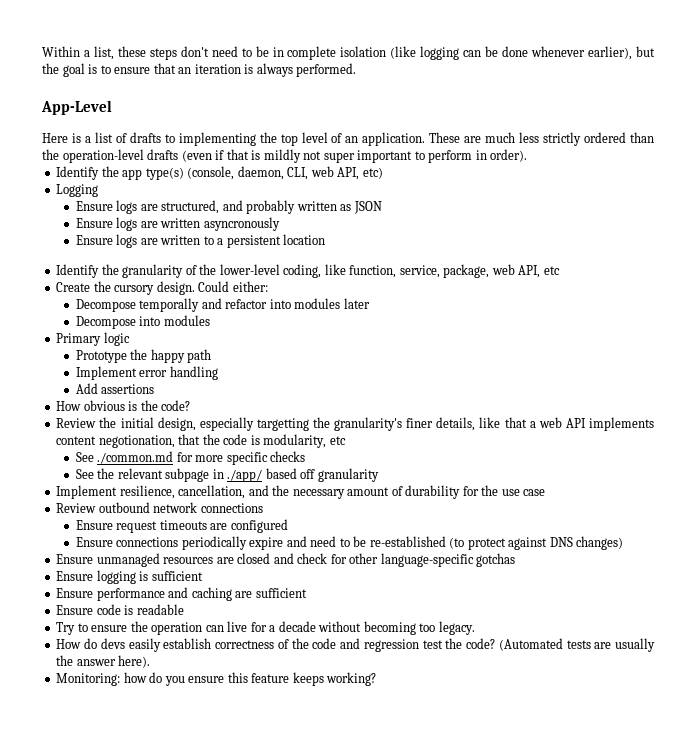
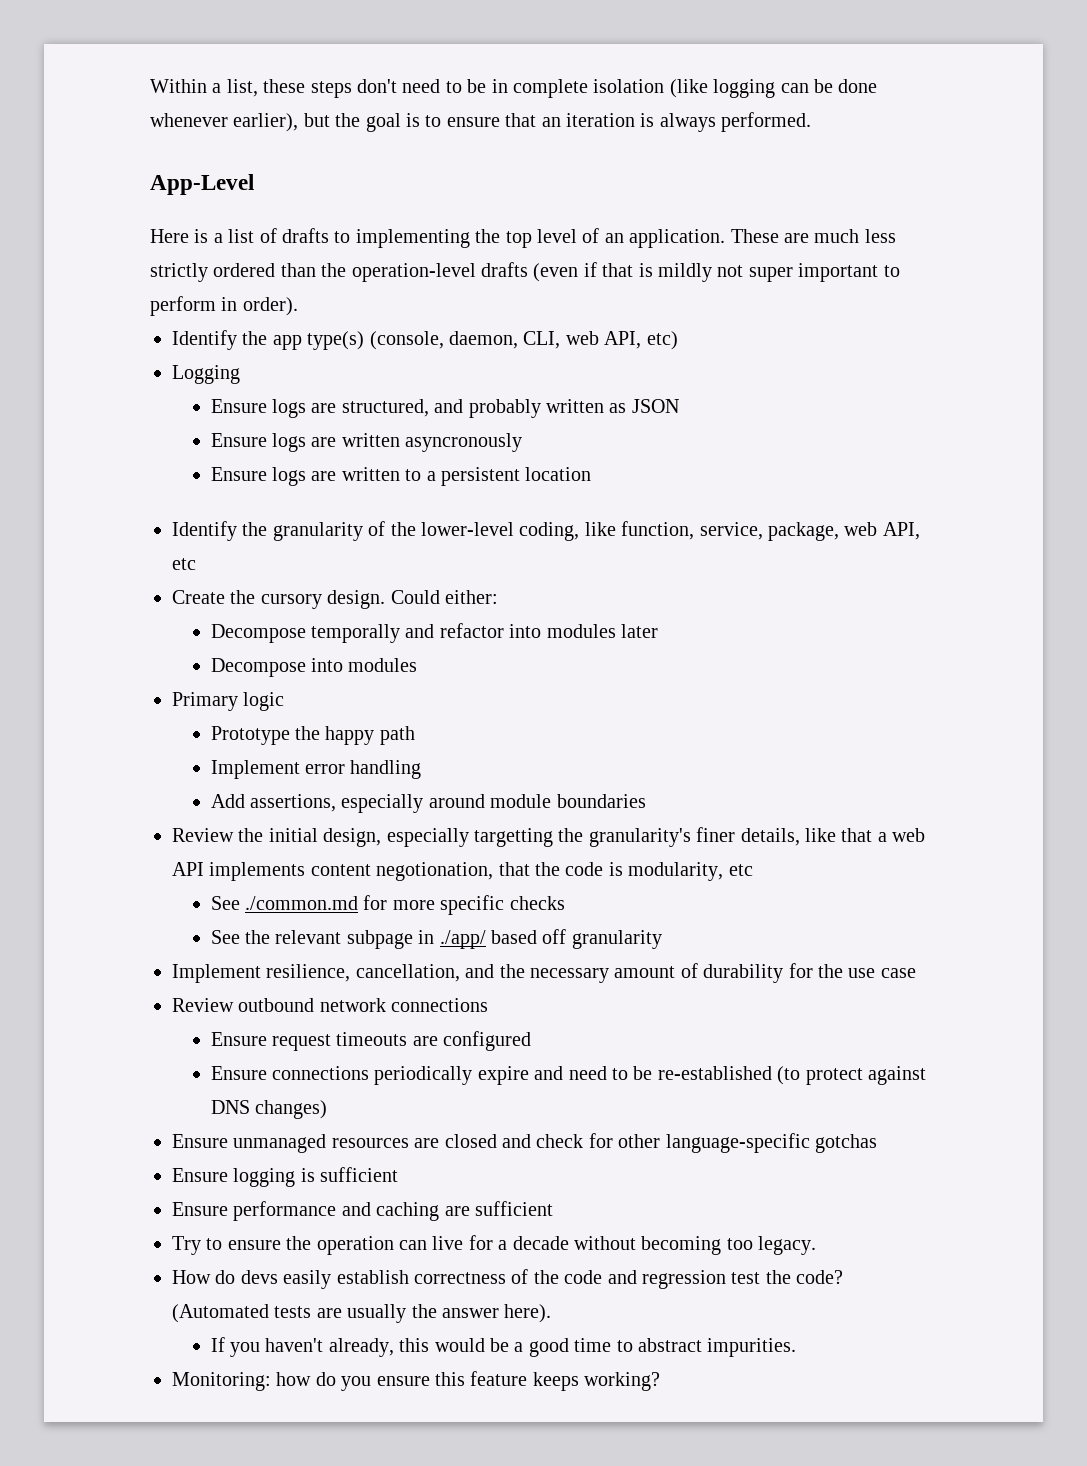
- Add assertions
- How obvious is the code?
+ Add assertions, especially around module boundaries
- Ensure code is readable
+ If you haven't already, this would be a good time to abstract impurities.

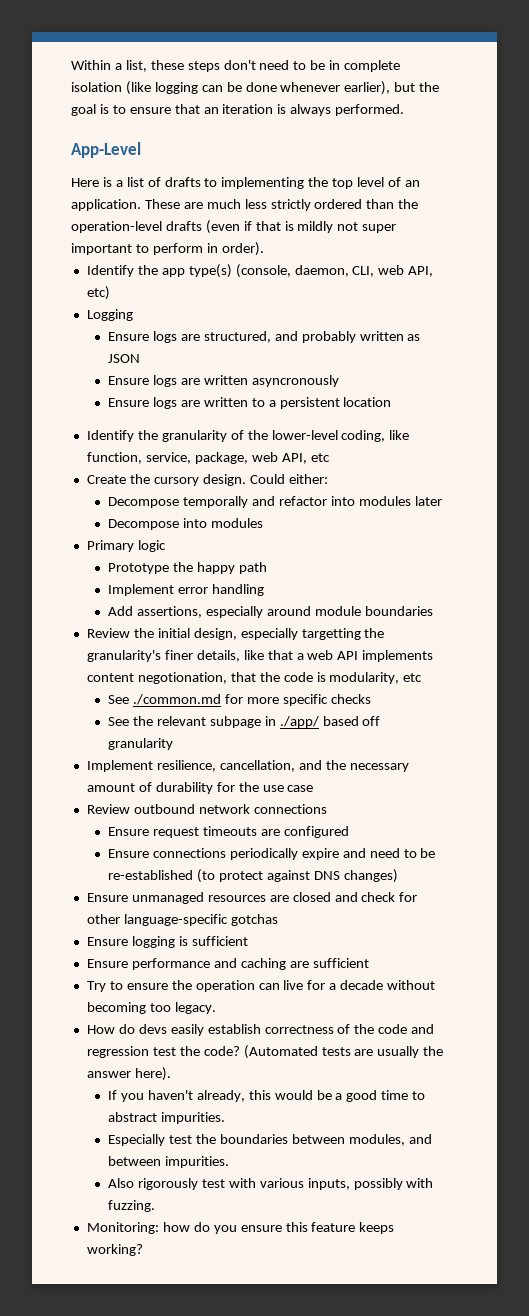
+ Especially test the boundaries between modules, and between impurities.
+ Also rigorously test with various inputs, possibly with fuzzing.

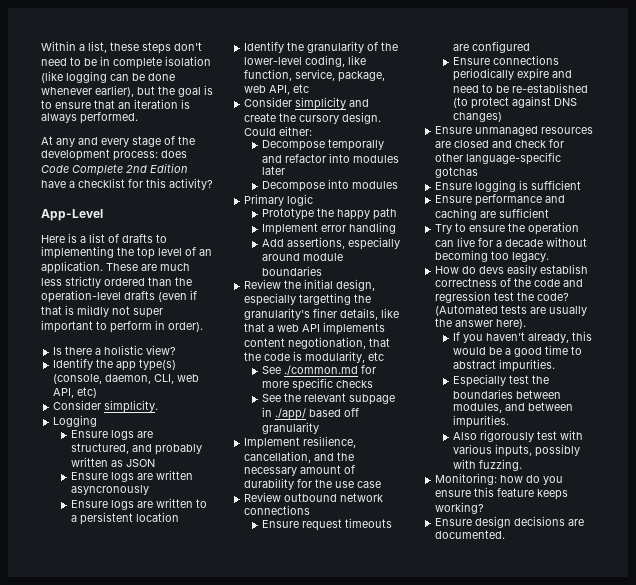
+ At any and every stage of the development process: does Code Complete 2nd Edition have a checklist for this activity?
+ Is there a holistic view?
+ Consider simplicity.
- Create the cursory design.
+ Consider simplicity and create the cursory design.
+ Ensure design decisions are documented.

